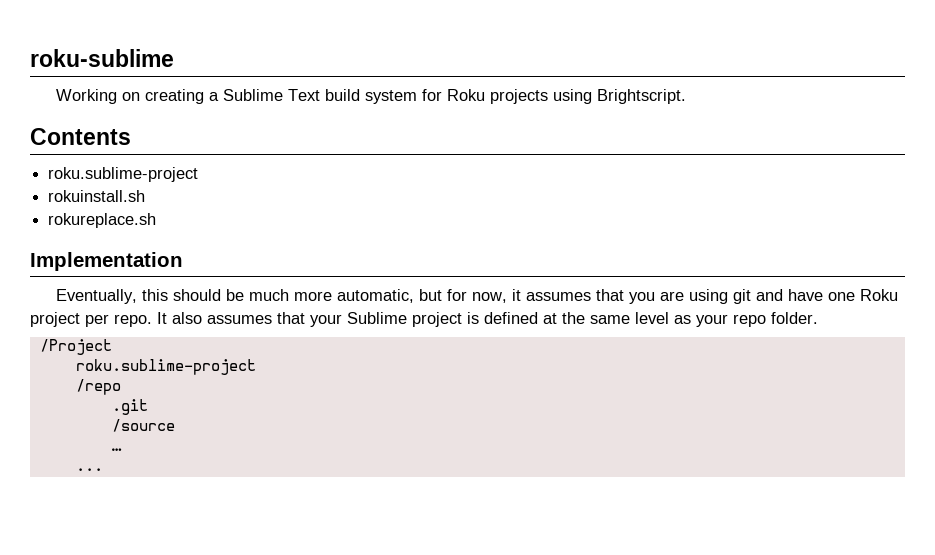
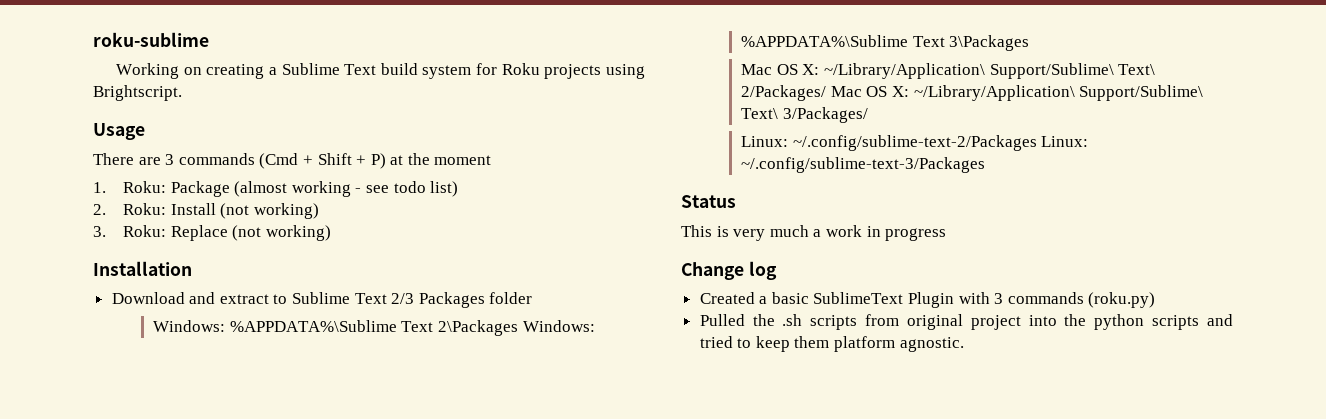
- Contents
- roku.sublime-project
- rokuinstall.sh
- rokureplace.sh
- Implementation
- Eventually, this should be much more automatic, but for now, it assumes that you are using git and have one Roku project per repo. It also assumes that your Sublime project is defined at the same level as your repo folder.
- /Project
- roku.sublime-project
- /repo
- .git
- /source
- …
- ...
+ Usage
+ There are 3 commands (Cmd + Shift + P) at the moment
+ 1. Roku: Package (almost working - see todo list)
+ 2. Roku: Install (not working)
+ 3. Roku: Replace (not working)
+ Installation
+ Download and extract to Sublime Text 2/3 Packages folder
+ Windows: %APPDATA%\Sublime Text 2\Packages Windows: %APPDATA%\Sublime Text 3\Packages
+ Mac OS X: ~/Library/Application\ Support/Sublime\ Text\ 2/Packages/ Mac OS X: ~/Library/Application\ Support/Sublime\ Text\ 3/Packages/
+ Linux: ~/.config/sublime-text-2/Packages Linux: ~/.config/sublime-text-3/Packages
+ Status
+ This is very much a work in progress
+ Change log
+ Created a basic SublimeText Plugin with 3 commands (roku.py)
+ Pulled the .sh scripts from original project into the python scripts and tried to keep them platform agnostic.

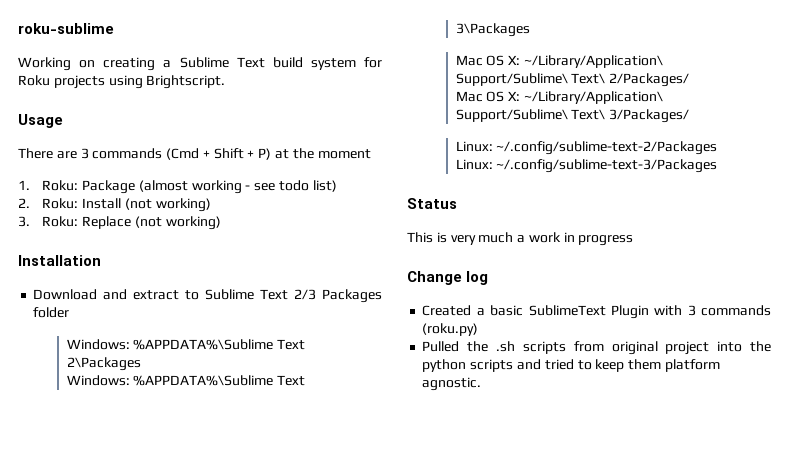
- Windows: %APPDATA%\Sublime Text 2\Packages Windows: %APPDATA%\Sublime Text 3\Packages
+ Windows: %APPDATA%\Sublime Text 2\Packages
+ Windows: %APPDATA%\Sublime Text 3\Packages
- Mac OS X: ~/Library/Application\ Support/Sublime\ Text\ 2/Packages/ Mac OS X: ~/Library/Application\ Support/Sublime\ Text\ 3/Packages/
+ Mac OS X: ~/Library/Application\ Support/Sublime\ Text\ 2/Packages/
+ Mac OS X: ~/Library/Application\ Support/Sublime\ Text\ 3/Packages/
- Linux: ~/.config/sublime-text-2/Packages Linux: ~/.config/sublime-text-3/Packages
+ Linux: ~/.config/sublime-text-2/Packages
+ Linux: ~/.config/sublime-text-3/Packages

